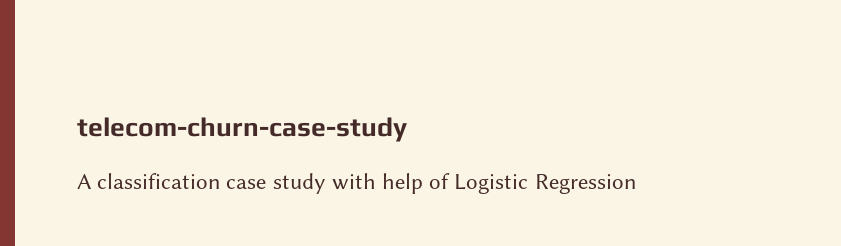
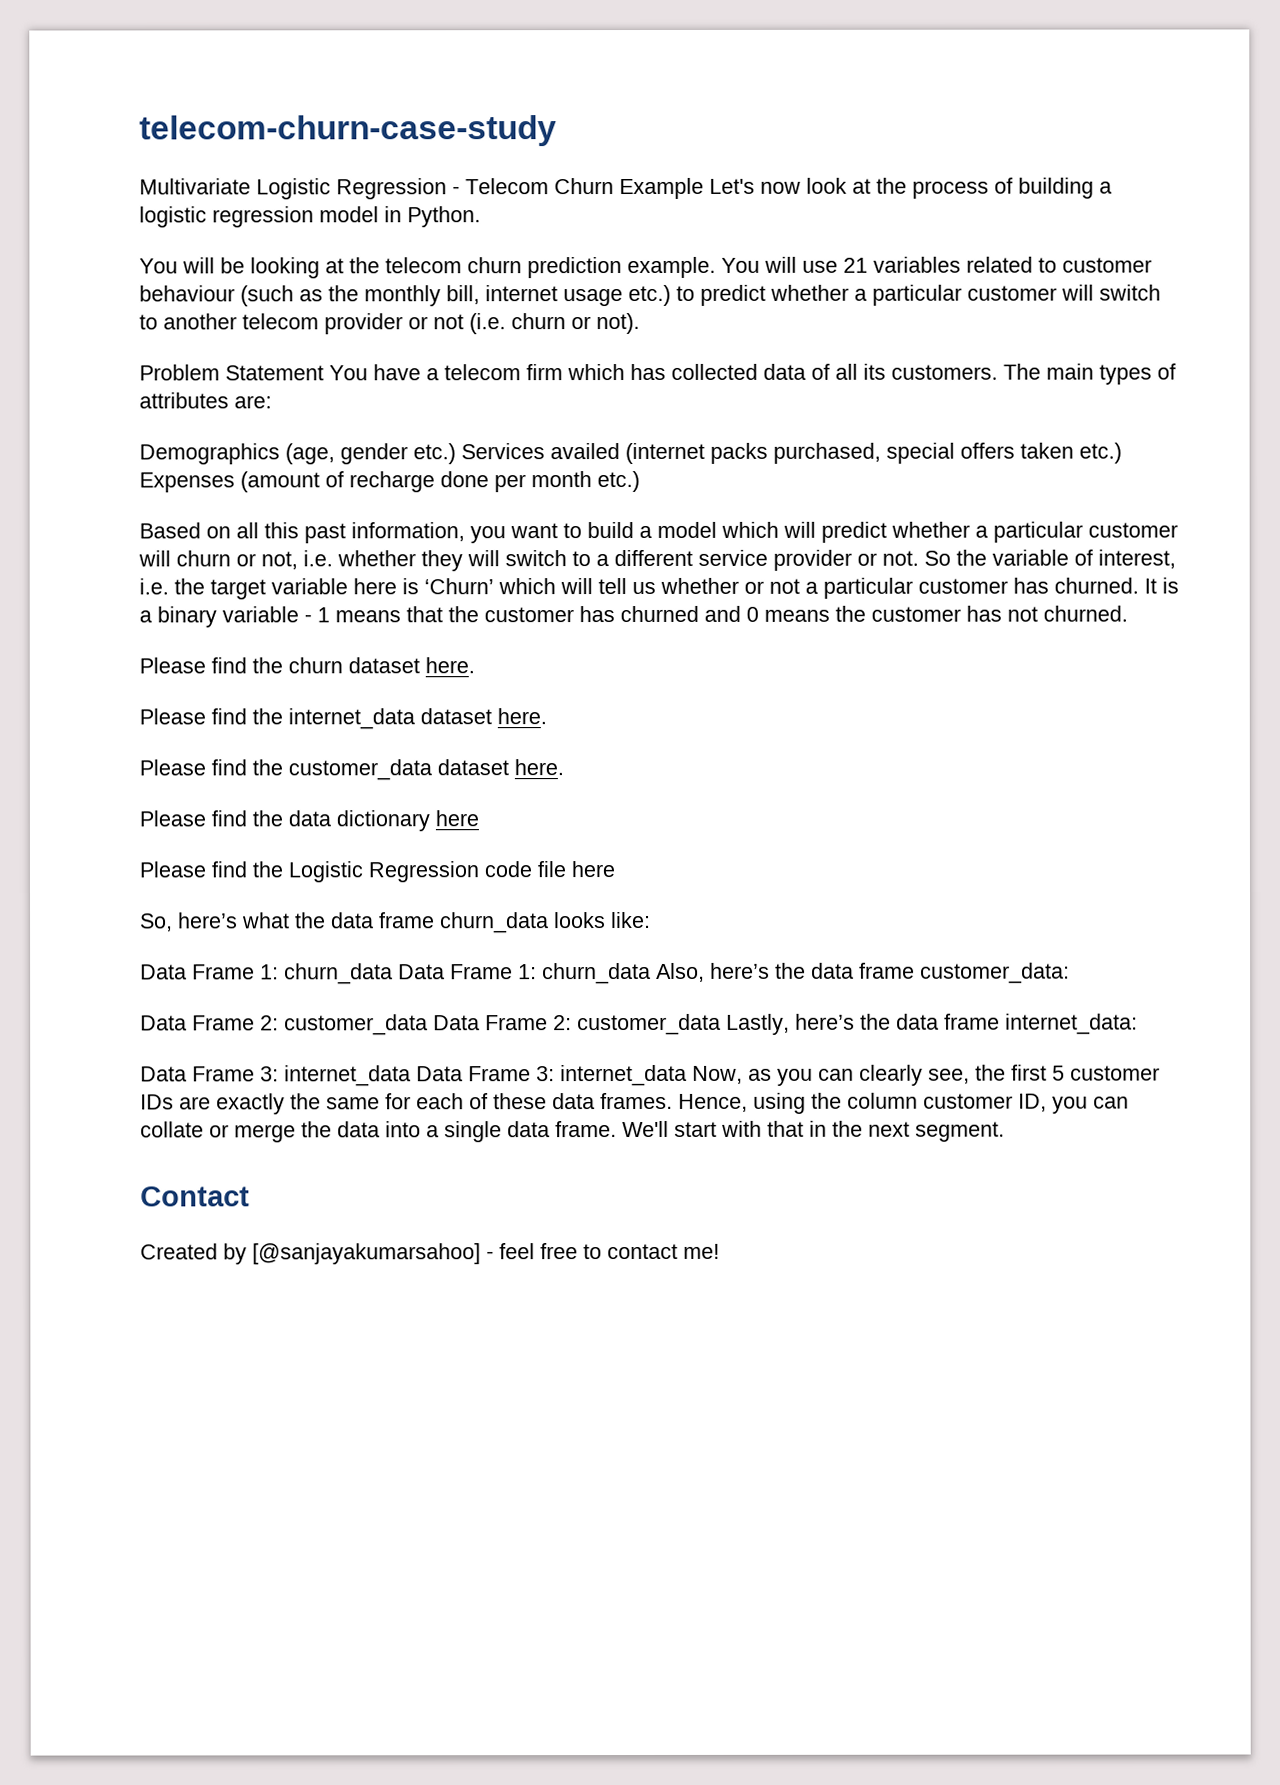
- A classification case study with help of Logistic Regression
+ Multivariate Logistic Regression - Telecom Churn Example Let's now look at the process of building a logistic regression model in Python.
+ You will be looking at the telecom churn prediction example. You will use 21 variables related to customer behaviour (such as the monthly bill, internet usage etc.) to predict whether a particular customer will switch to another telecom provider or not (i.e. churn or not).
+ Problem Statement You have a telecom firm which has collected data of all its customers. The main types of attributes are:
+ Demographics (age, gender etc.) Services availed (internet packs purchased, special offers taken etc.) Expenses (amount of recharge done per month etc.)
+ Based on all this past information, you want to build a model which will predict whether a particular customer will churn or not, i.e. whether they will switch to a different service provider or not. So the variable of interest, i.e. the target variable here is ‘Churn’ which will tell us whether or not a particular customer has churned. It is a binary variable - 1 means that the customer has churned and 0 means the customer has not churned.
+ Please find the churn dataset here.
+ Please find the internet_data dataset here.
+ Please find the customer_data dataset here.
+ Please find the data dictionary here
+ Please find the Logistic Regression code file here
+ So, here’s what the data frame churn_data looks like:
+ Data Frame 1: churn_data Data Frame 1: churn_data Also, here’s the data frame customer_data:
+ Data Frame 2: customer_data Data Frame 2: customer_data Lastly, here’s the data frame internet_data:
+ Data Frame 3: internet_data Data Frame 3: internet_data Now, as you can clearly see, the first 5 customer IDs are exactly the same for each of these data frames. Hence, using the column customer ID, you can collate or merge the data into a single data frame. We'll start with that in the next segment.
+ Contact
+ Created by [@sanjayakumarsahoo] - feel free to contact me!

